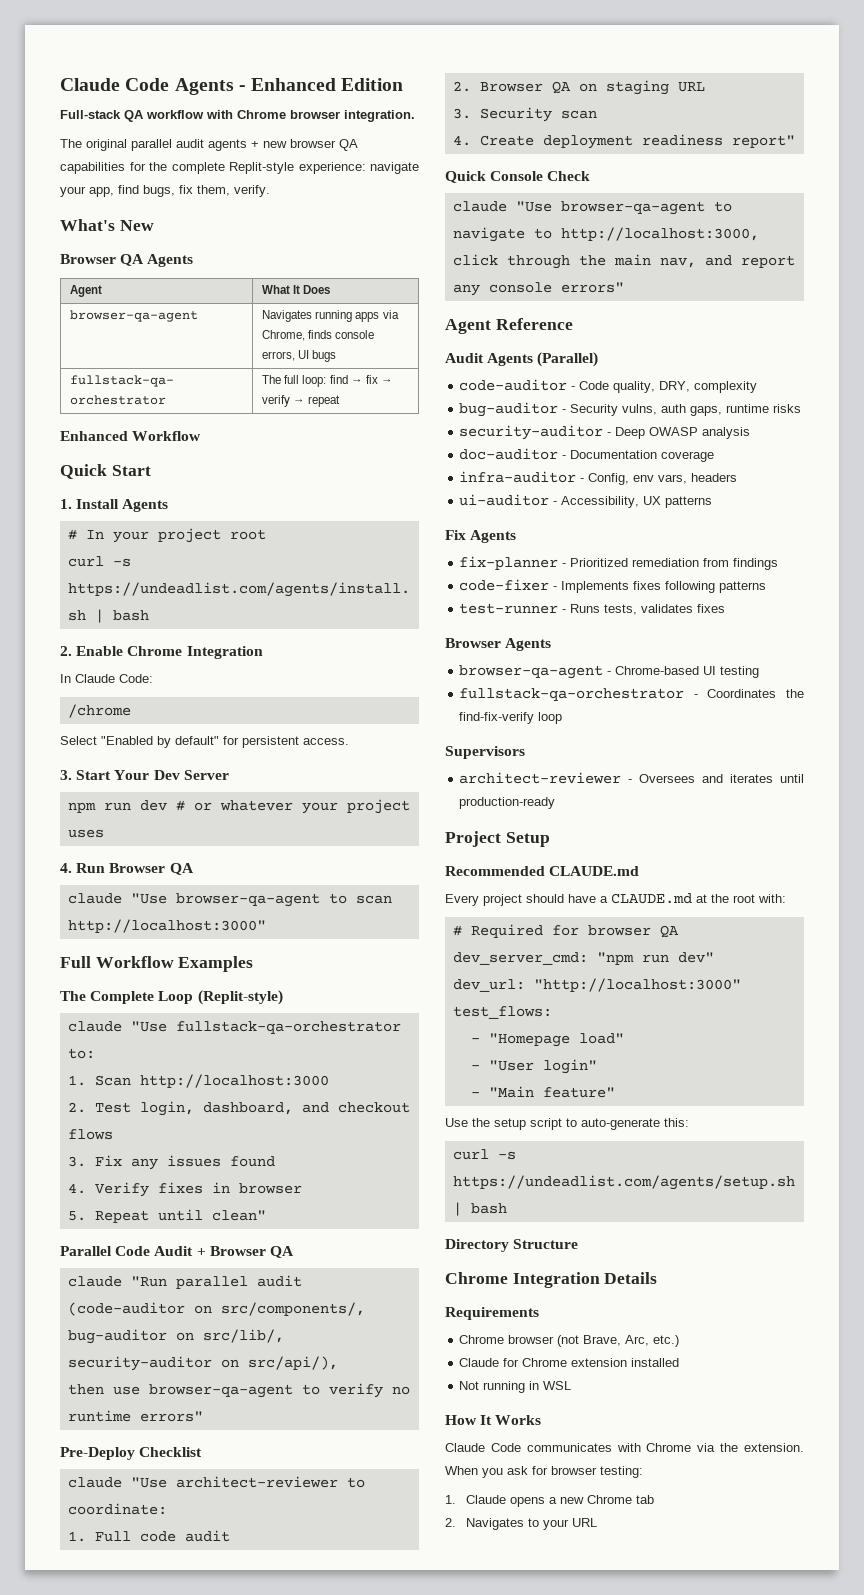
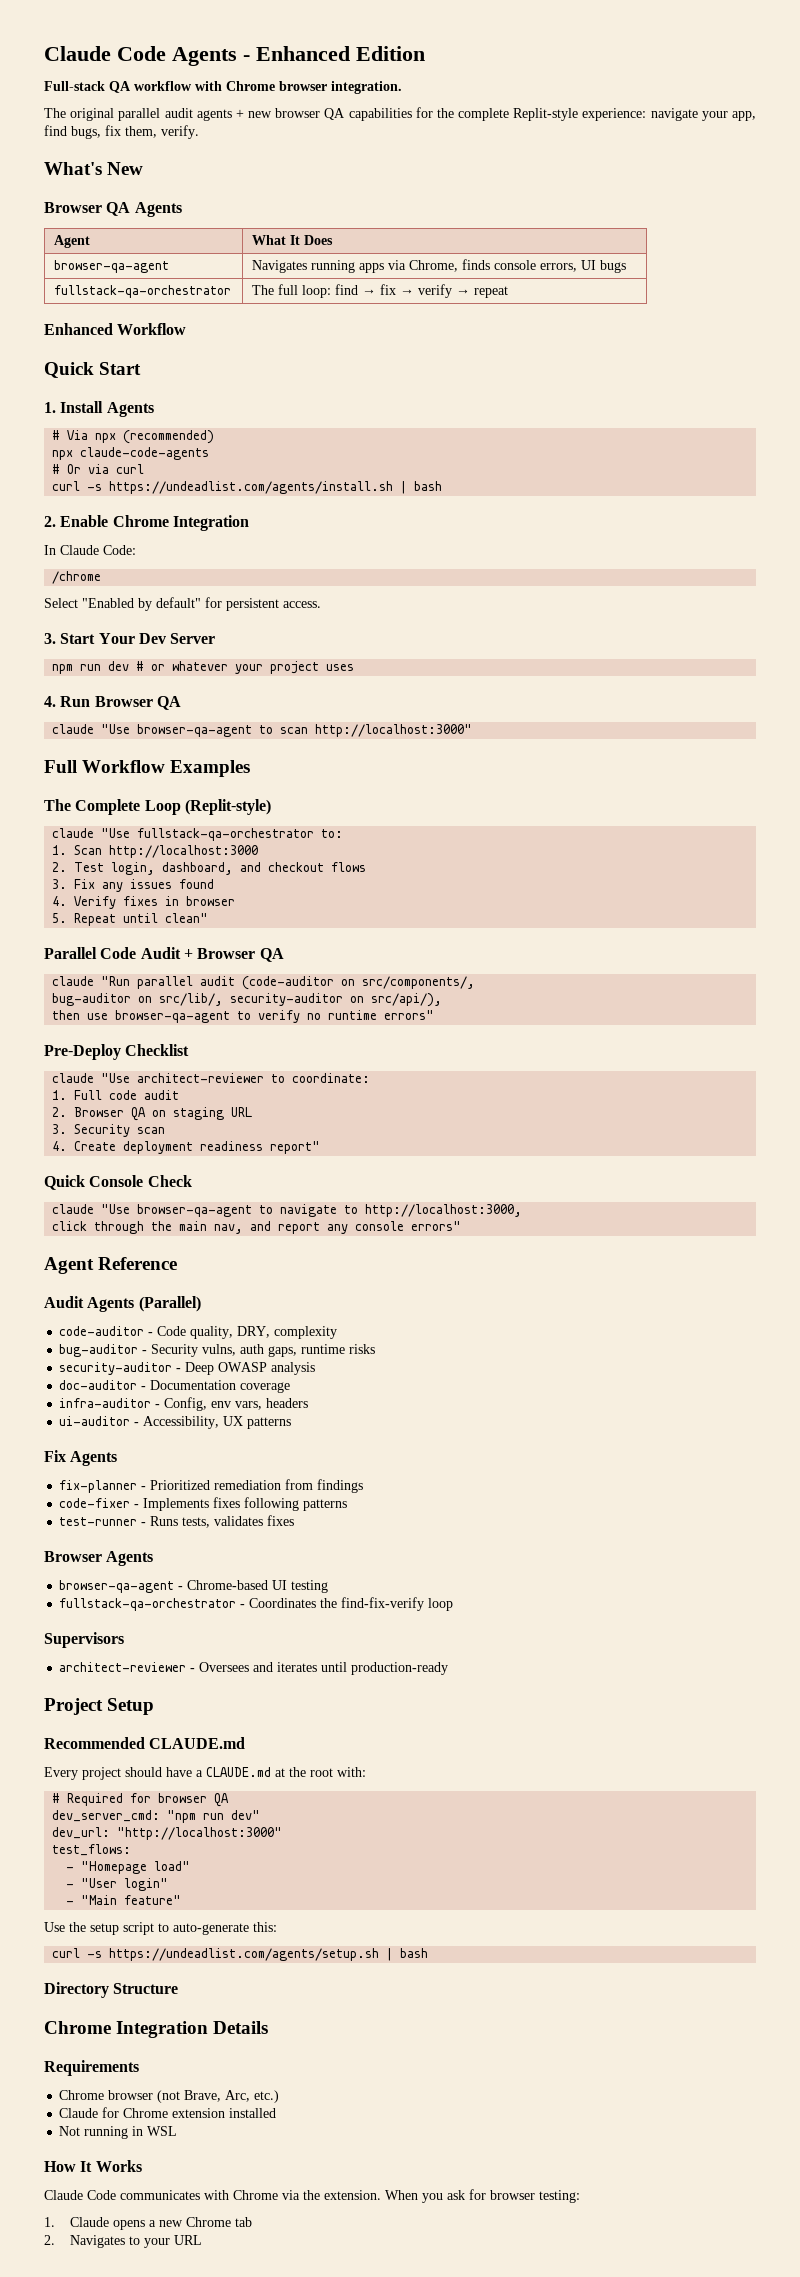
- # In your project root
+ # Via npx (recommended)
+ npx claude-code-agents
+ # Or via curl

